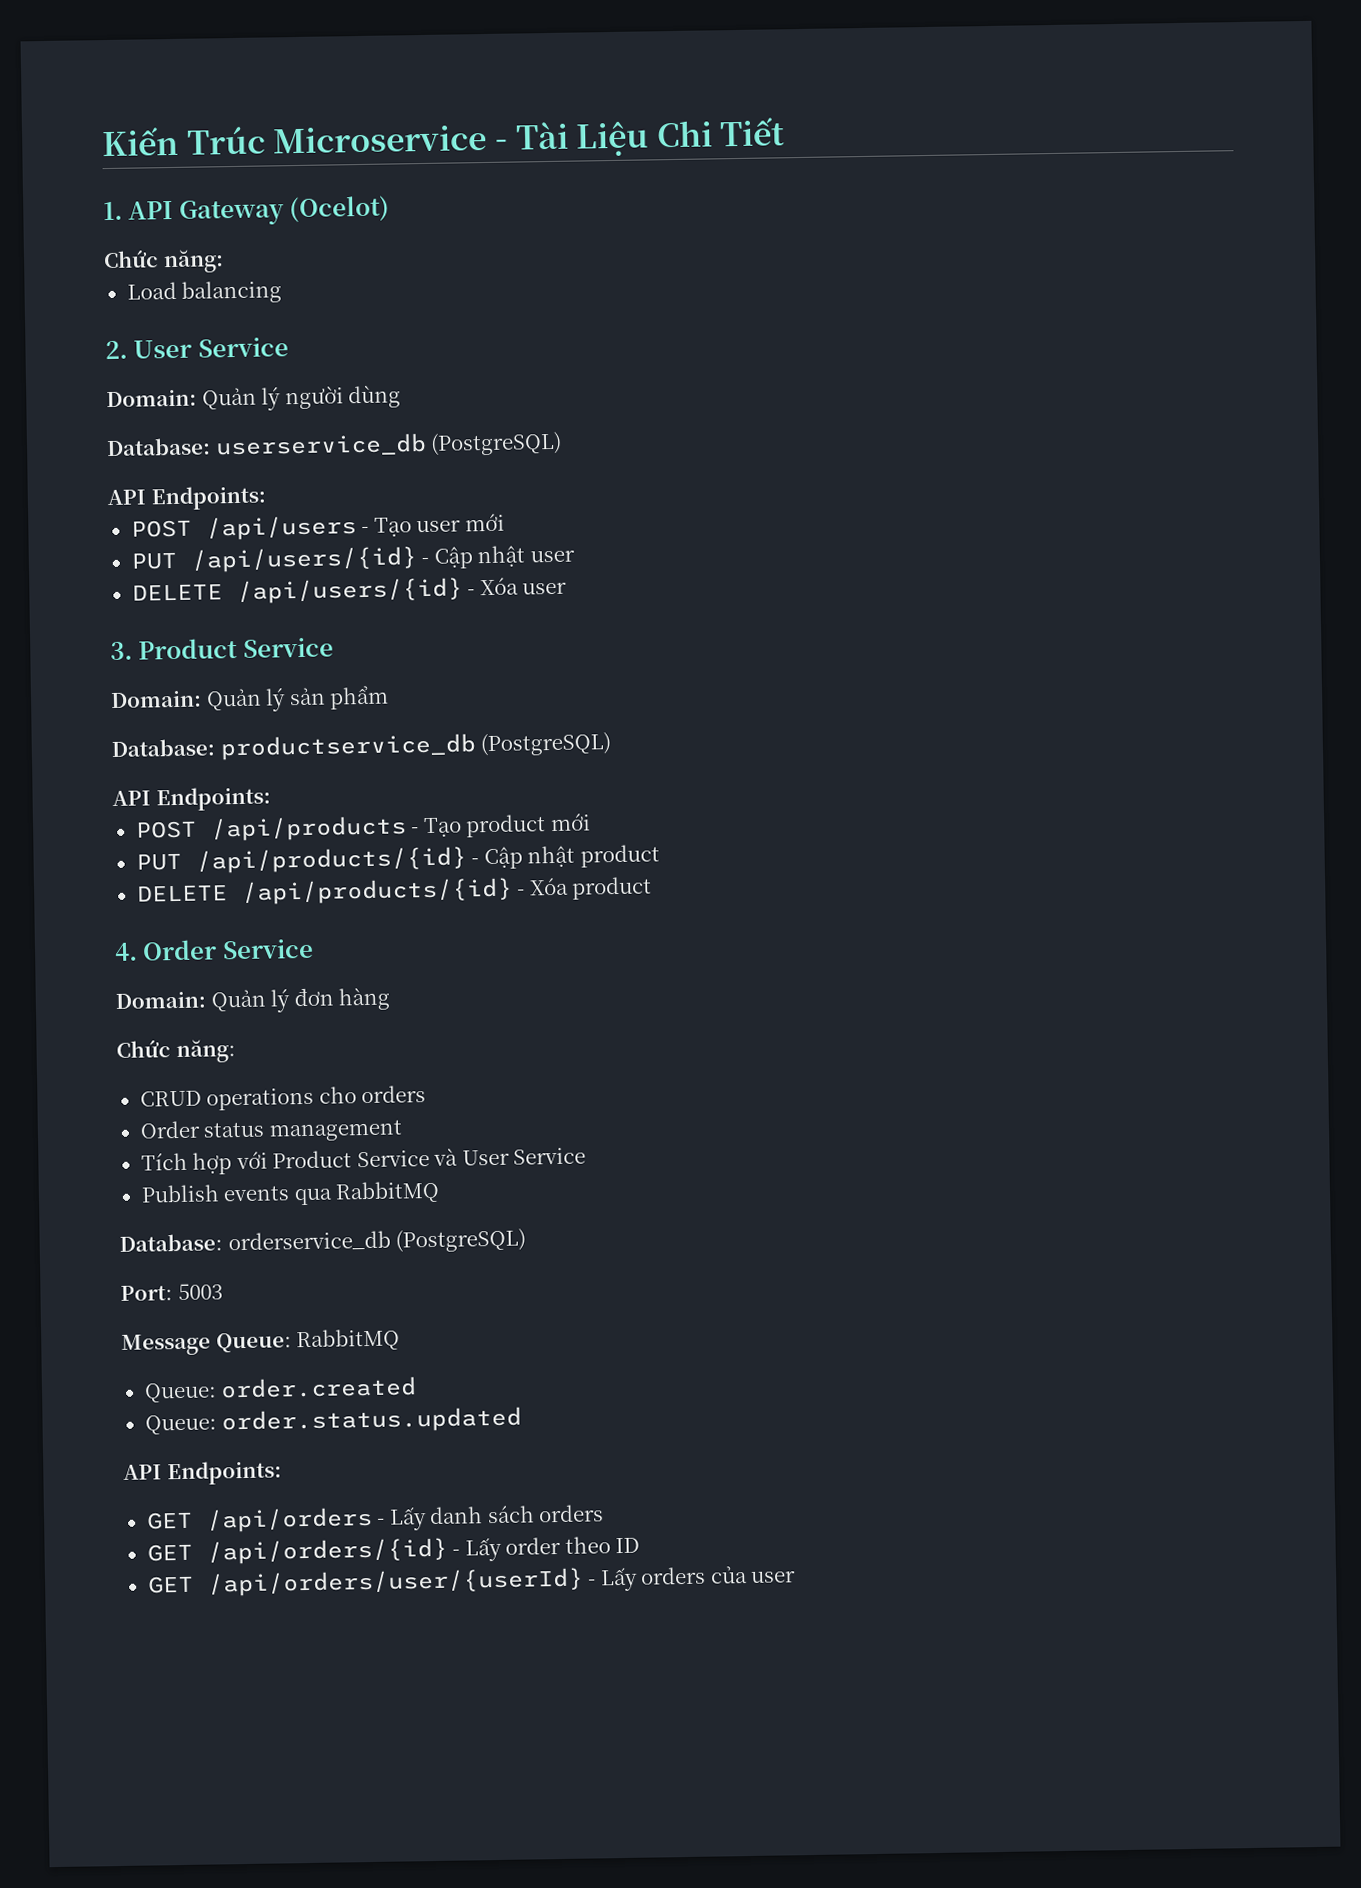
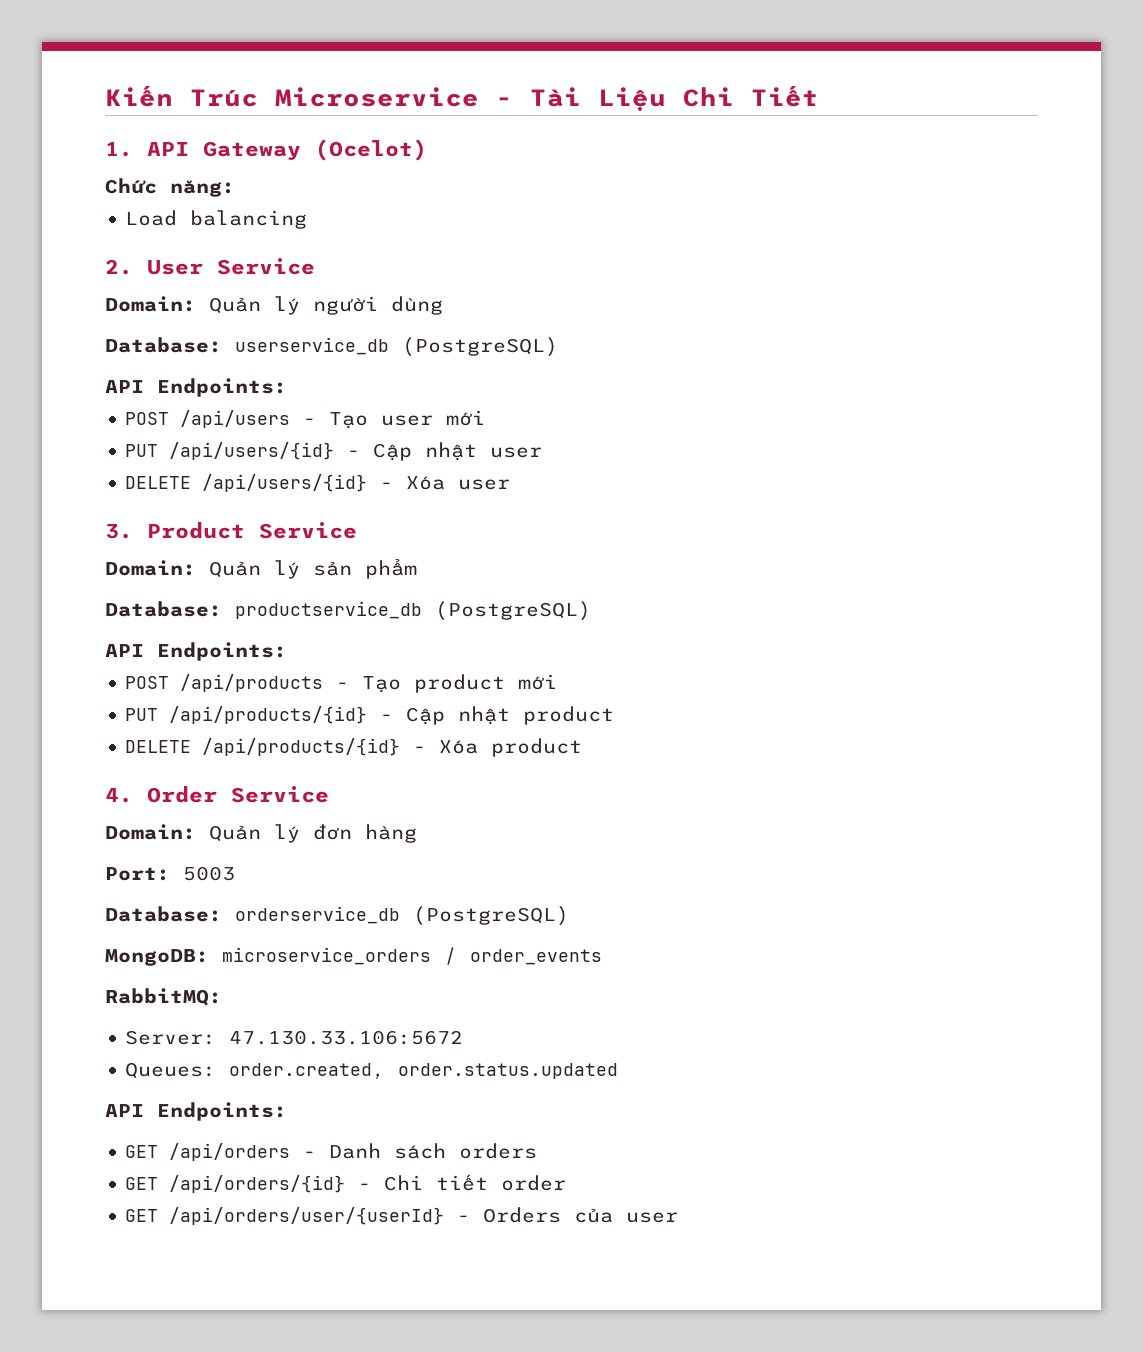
  Domain: Quản lý đơn hàng
- Chức năng:
- CRUD operations cho orders
- Order status management
- Tích hợp với Product Service và User Service
- Publish events qua RabbitMQ
+ Port: 5003
  Database: orderservice_db (PostgreSQL)
- Port: 5003
- Message Queue: RabbitMQ
- Queue: order.created
- Queue: order.status.updated
+ MongoDB: microservice_orders / order_events
+ RabbitMQ:
+ Server: 47.130.33.106:5672
+ Queues: order.created, order.status.updated
- GET /api/orders - Lấy danh sách orders
+ GET /api/orders - Danh sách orders
- GET /api/orders/{id} - Lấy order theo ID
+ GET /api/orders/{id} - Chi tiết order
- GET /api/orders/user/{userId} - Lấy orders của user
+ GET /api/orders/user/{userId} - Orders của user

